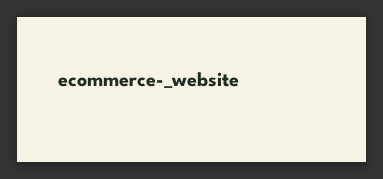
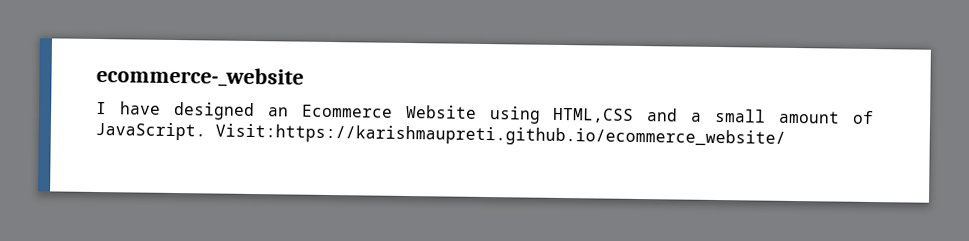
+ I have designed an Ecommerce Website using HTML,CSS and a small amount of JavaScript. Visit:https://karishmaupreti.github.io/ecommerce_website/

